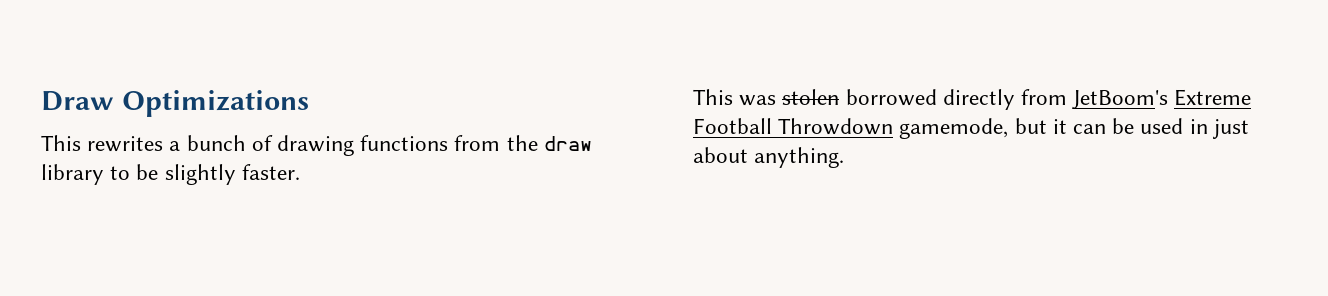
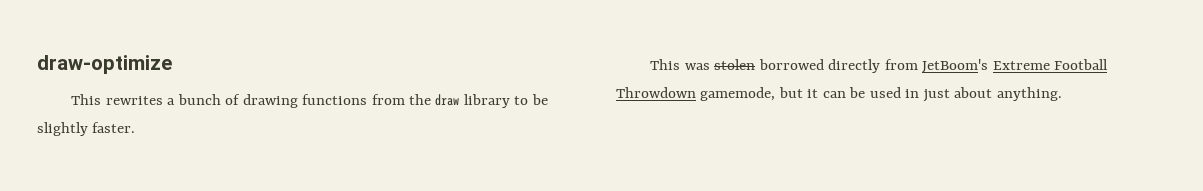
- Draw Optimizations
+ draw-optimize

